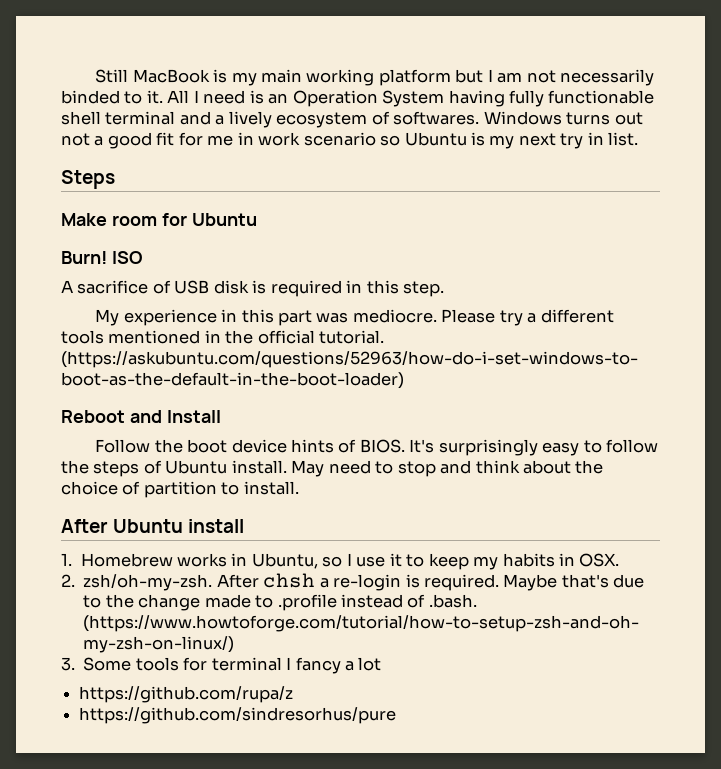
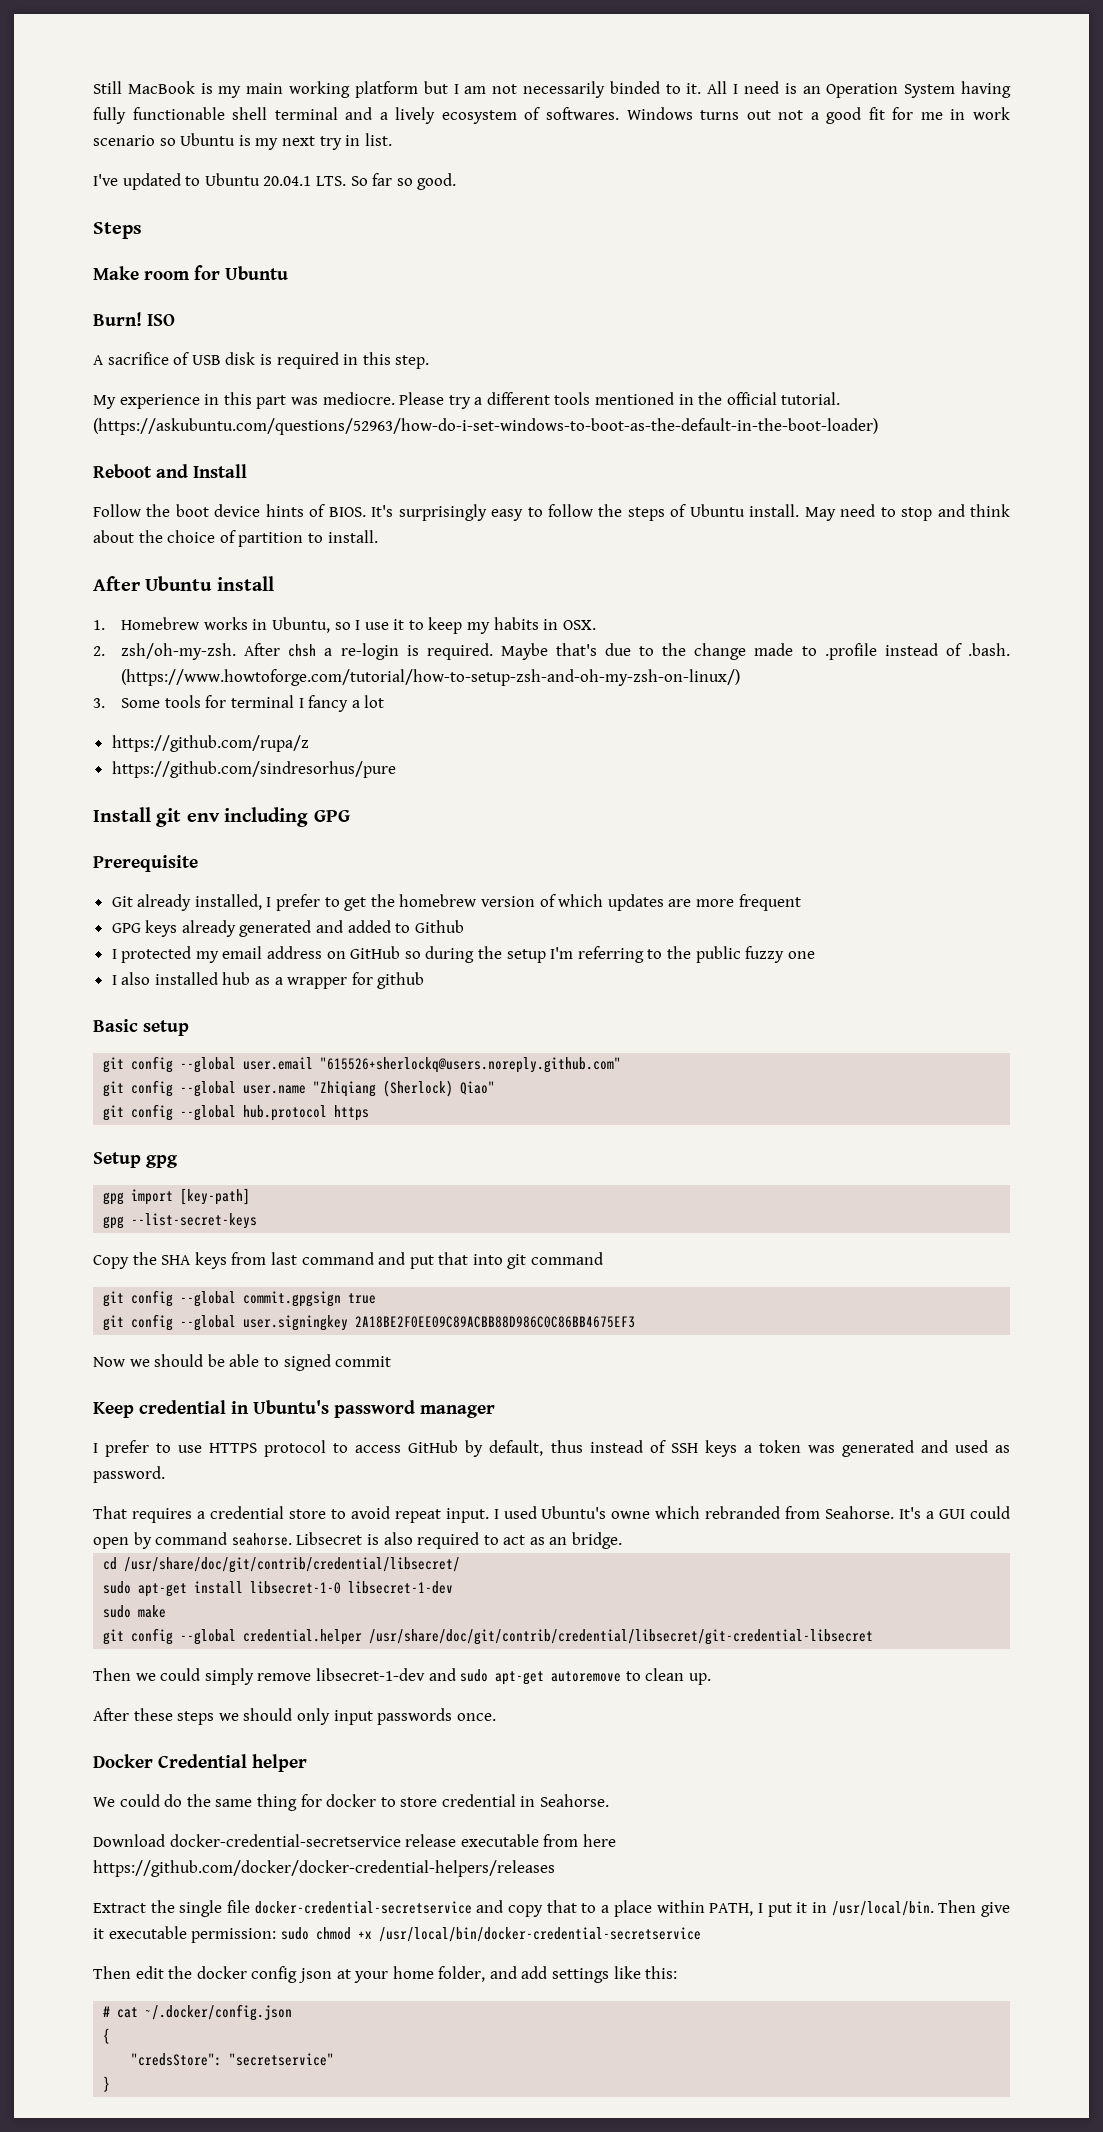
+ I've updated to Ubuntu 20.04.1 LTS. So far so good.
+ Install git env including GPG
+ Prerequisite
+ Git already installed, I prefer to get the homebrew version of which updates are more frequent
+ GPG keys already generated and added to Github
+ I protected my email address on GitHub so during the setup I'm referring to the public fuzzy one
+ I also installed hub as a wrapper for github
+ Basic setup
+ git config --global user.email "615526+sherlockq@users.noreply.github.com"
+ git config --global user.name "Zhiqiang (Sherlock) Qiao"
+ git config --global hub.protocol https
+ Setup gpg
+ gpg import [key-path]
+ gpg --list-secret-keys
+ Copy the SHA keys from last command and put that into git command
+ git config --global commit.gpgsign true
+ git config --global user.signingkey 2A18BE2F0EE09C89ACBB88D986C0C86BB4675EF3
+ Now we should be able to signed commit
+ Keep credential in Ubuntu's password manager
+ I prefer to use HTTPS protocol to access GitHub by default, thus instead of SSH keys a token was generated and used as password.
+ That requires a credential store to avoid repeat input. I used Ubuntu's owne which rebranded from Seahorse. It's a GUI could open by command seahorse. Libsecret is also required to act as an bridge.
+ cd /usr/share/doc/git/contrib/credential/libsecret/
+ sudo apt-get install libsecret-1-0 libsecret-1-dev
+ sudo make
+ git config --global credential.helper /usr/share/doc/git/contrib/credential/libsecret/git-credential-libsecret
+ Then we could simply remove libsecret-1-dev and sudo apt-get autoremove to clean up.
+ After these steps we should only input passwords once.
+ Docker Credential helper
+ We could do the same thing for docker to store credential in Seahorse.
+ Download docker-credential-secretservice release executable from here https://github.com/docker/docker-credential-helpers/releases
+ Extract the single file docker-credential-secretservice and copy that to a place within PATH, I put it in /usr/local/bin. Then give it executable permission: sudo chmod +x /usr/local/bin/docker-credential-secretservice
+ Then edit the docker config json at your home folder, and add settings like this:
+ # cat ~/.docker/config.json
+ {
+ "credsStore": "secretservice"
+ }

